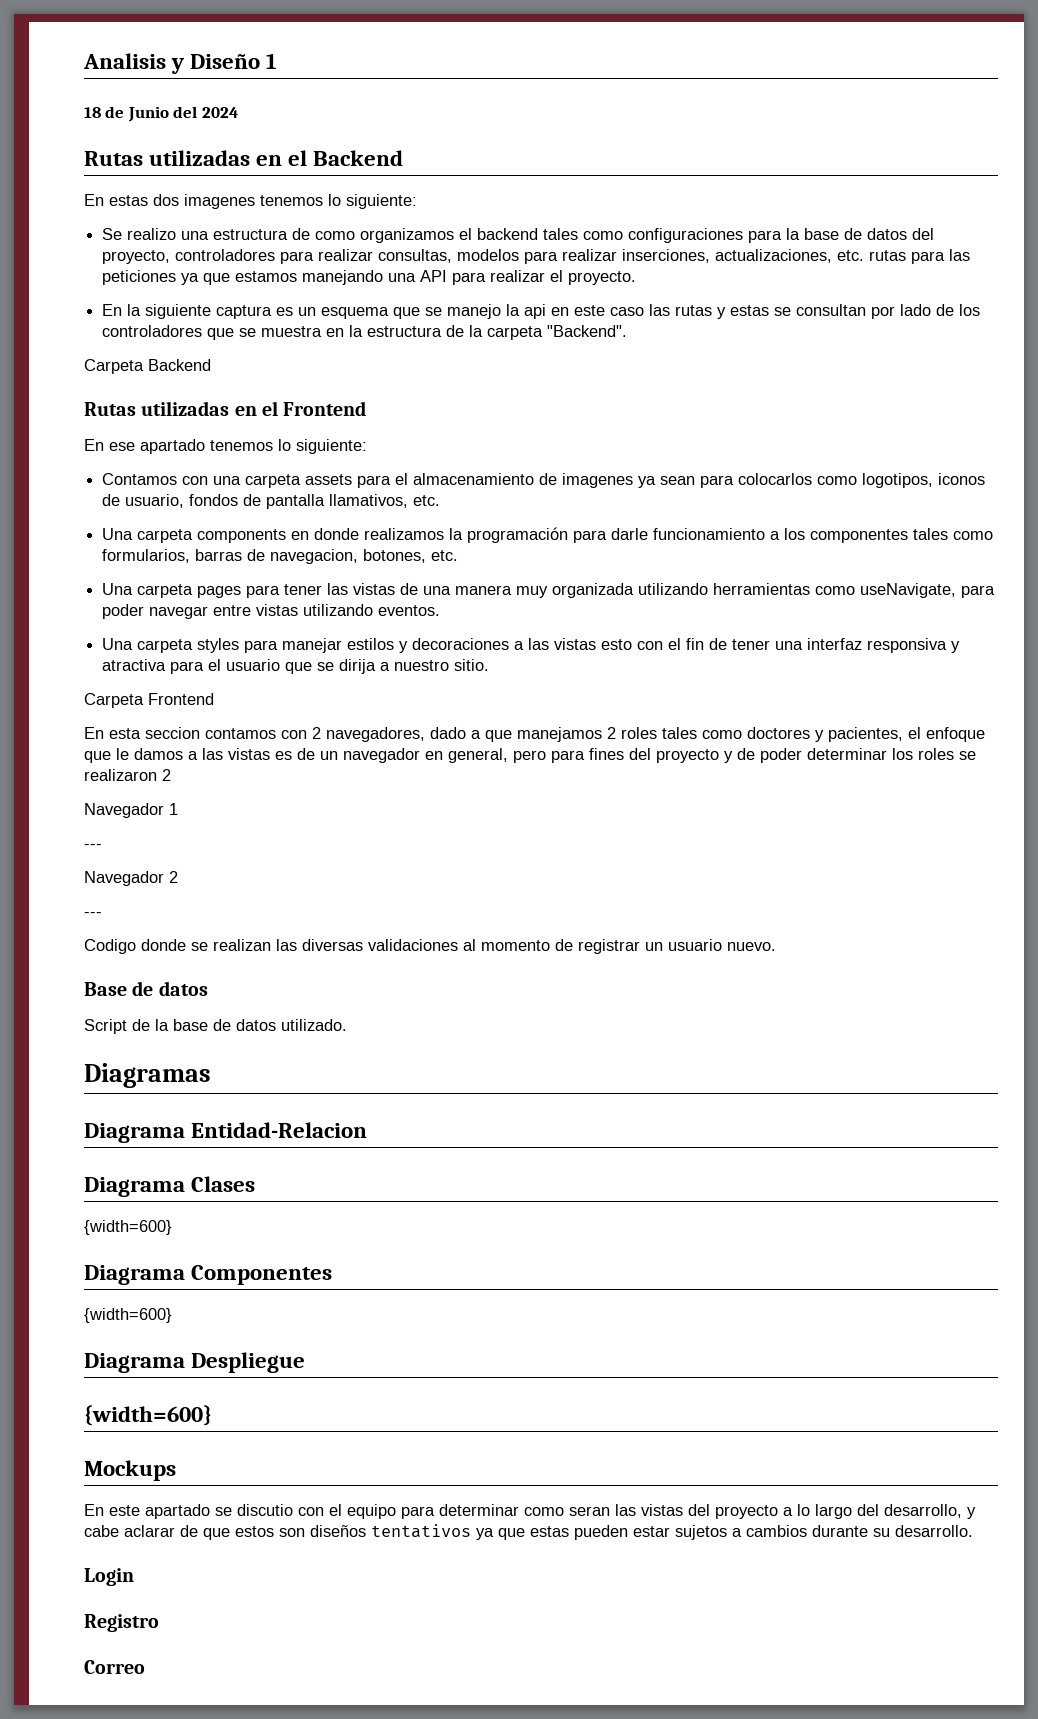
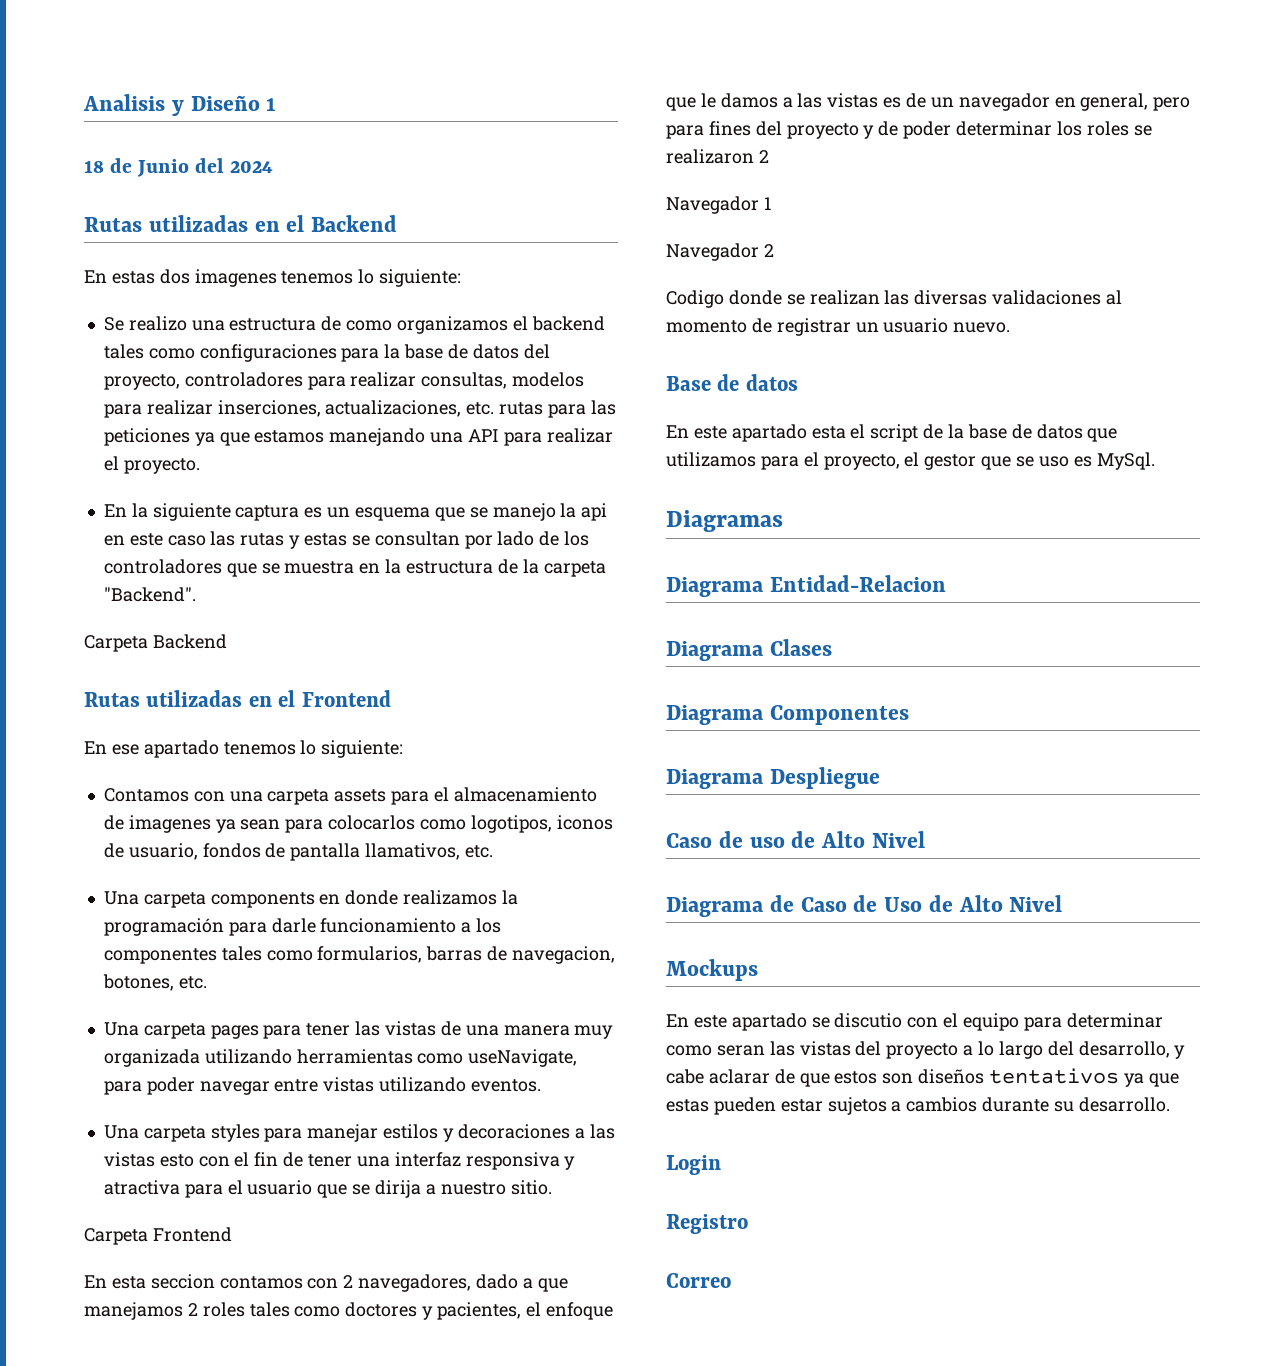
  Navegador 1
- ---
  Navegador 2
- ---
- Script de la base de datos utilizado.
+ En este apartado esta el script de la base de datos que utilizamos para el proyecto, el gestor que se uso es MySql.
  Diagrama Clases
- {width=600}
  Diagrama Componentes
- {width=600}
  Diagrama Despliegue
- {width=600}
+ Caso de uso de Alto Nivel
+ Diagrama de Caso de Uso de Alto Nivel

